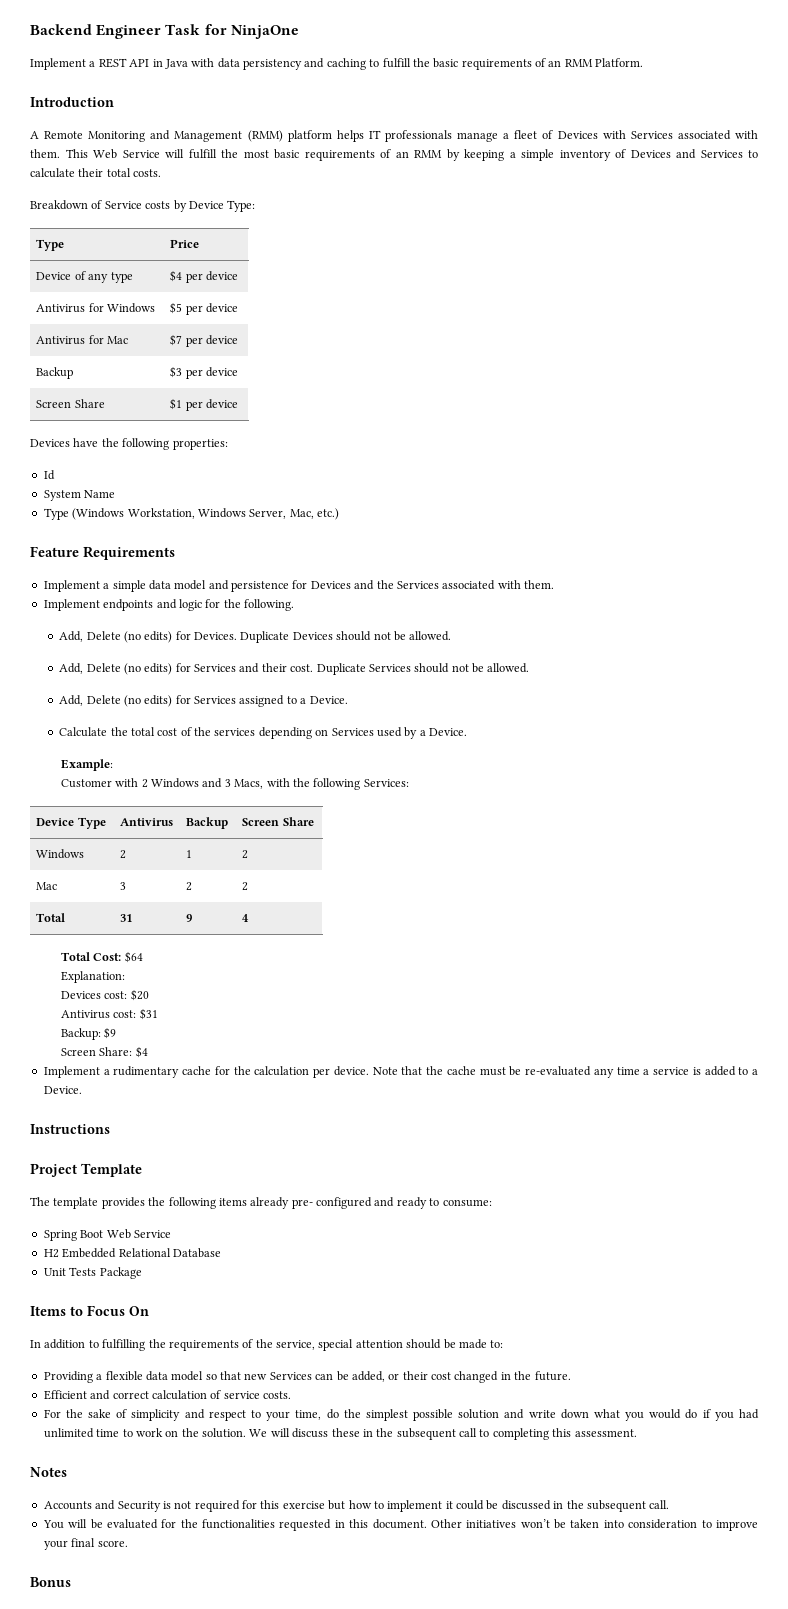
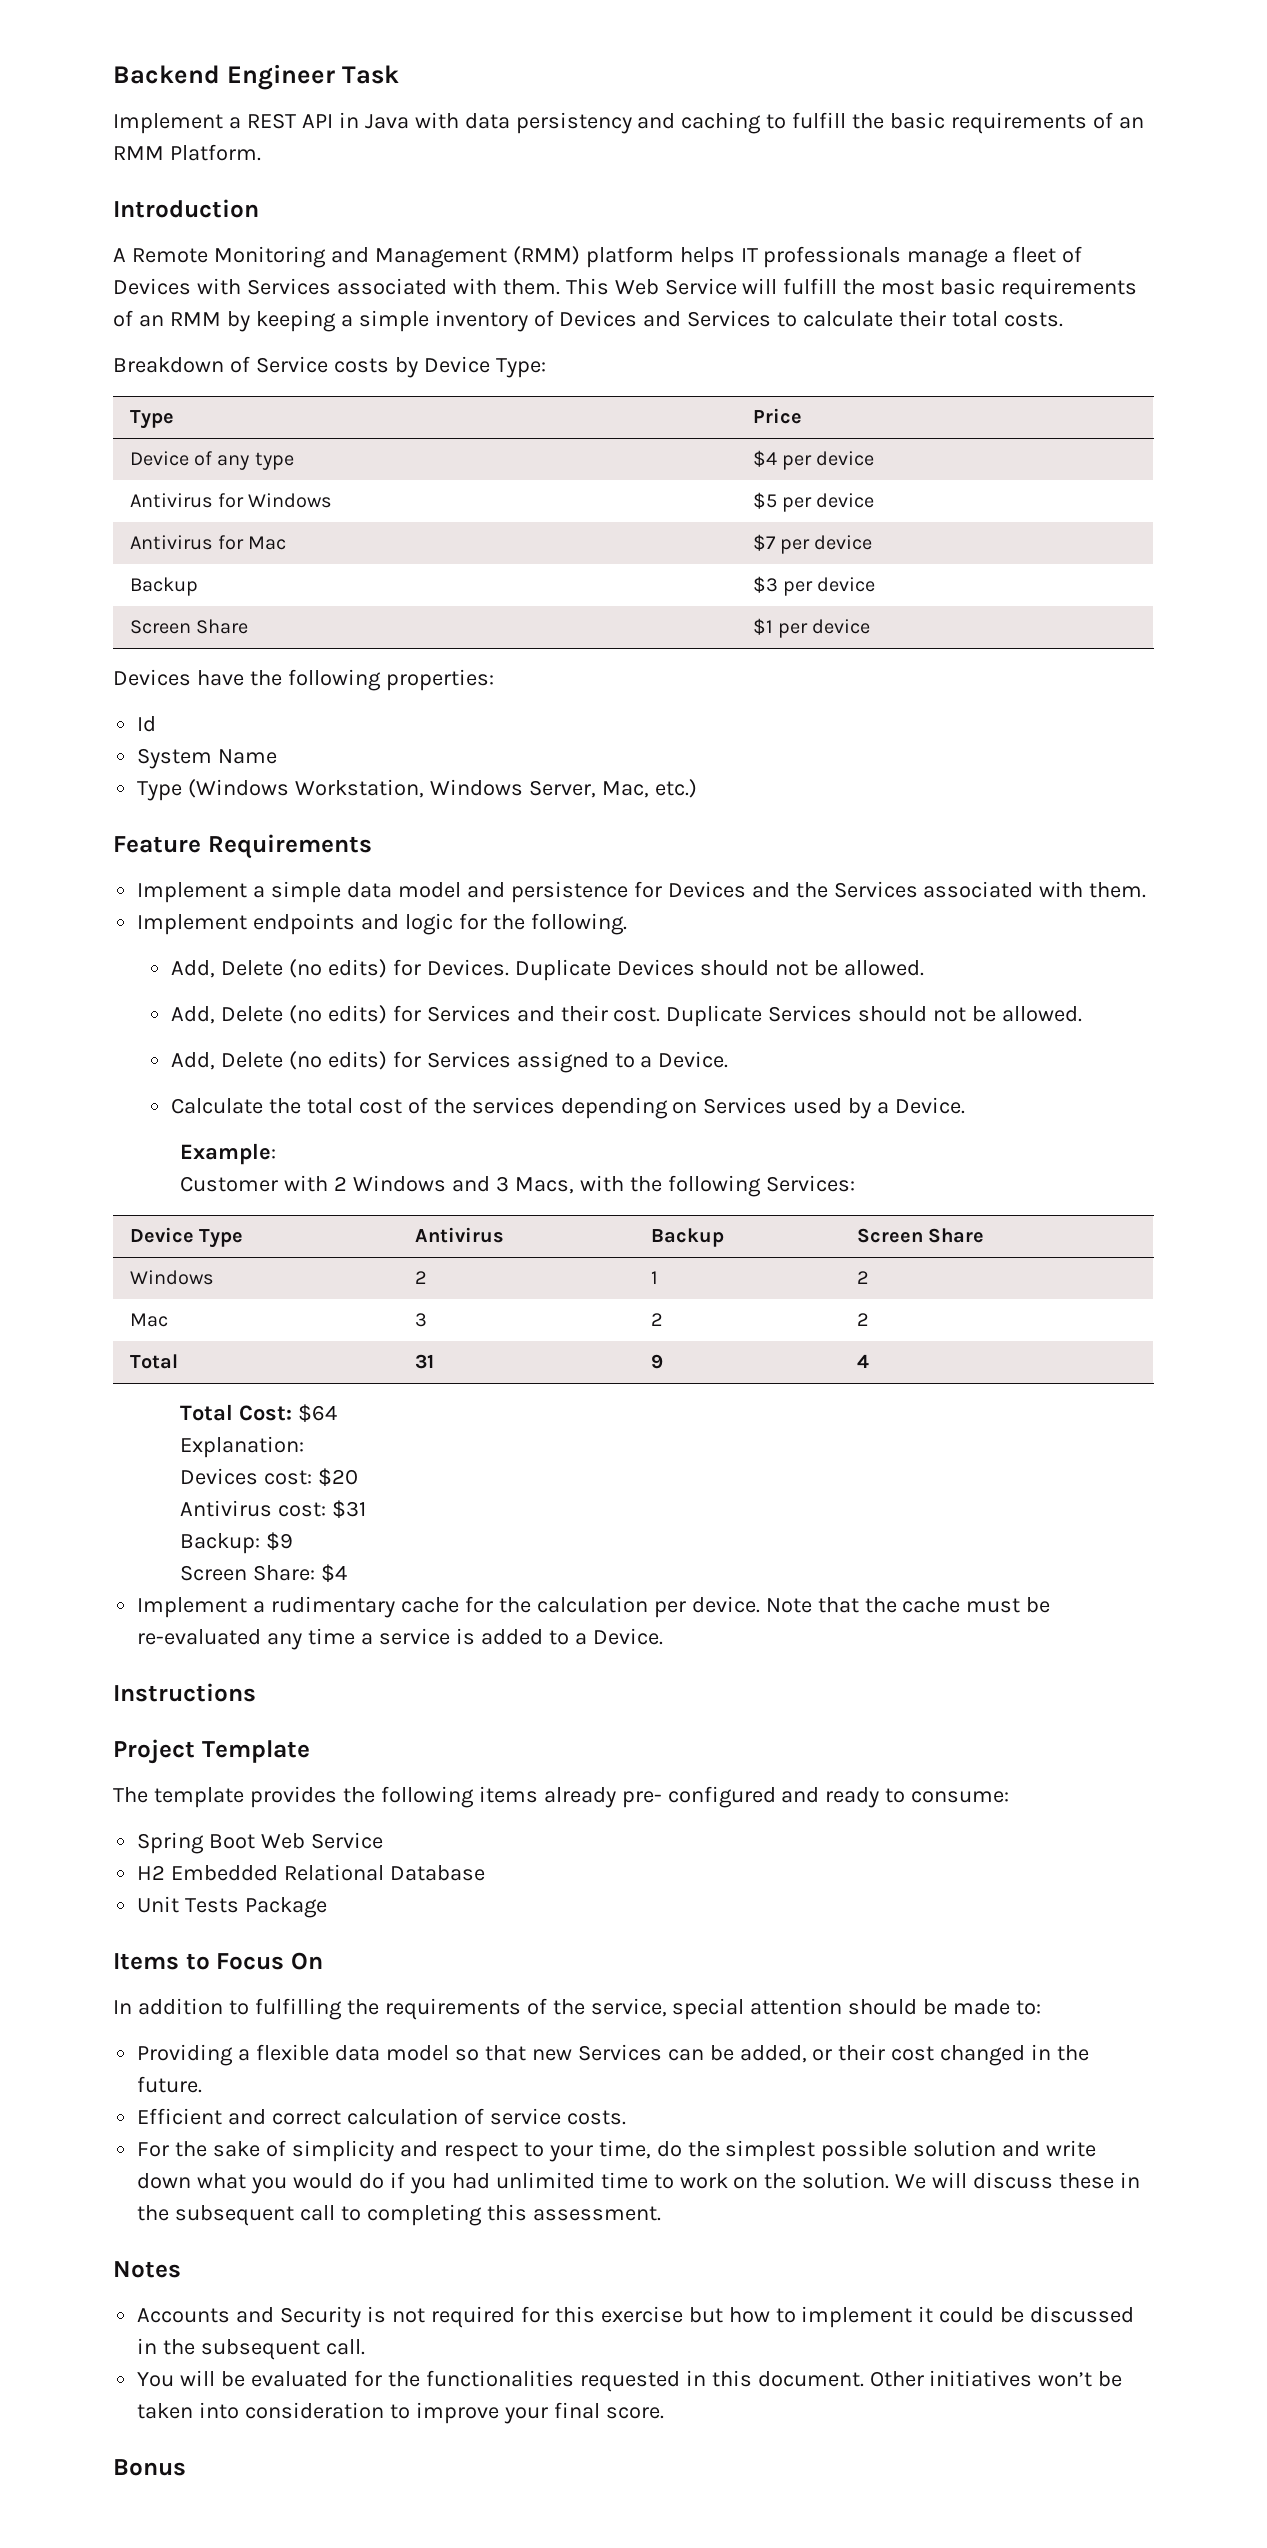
- Backend Engineer Task for NinjaOne
+ Backend Engineer Task

